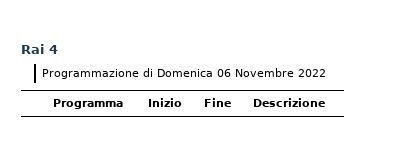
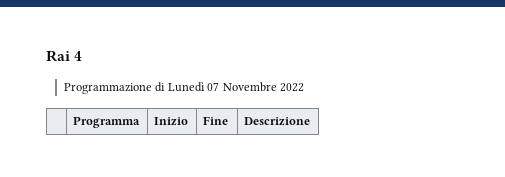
- Programmazione di Domenica 06 Novembre 2022
+ Programmazione di Lunedì 07 Novembre 2022

